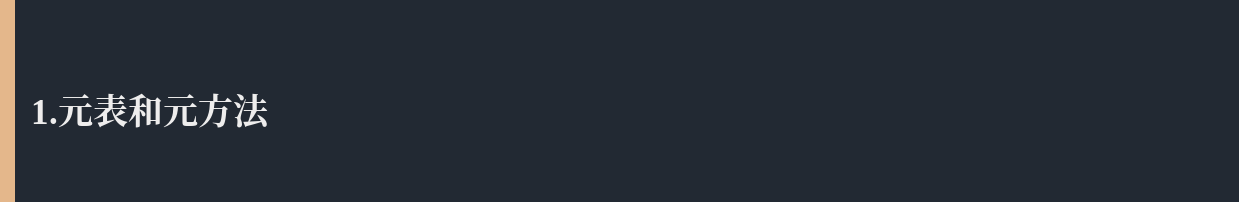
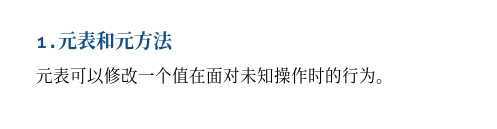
+ 元表可以修改一个值在面对未知操作时的行为。

